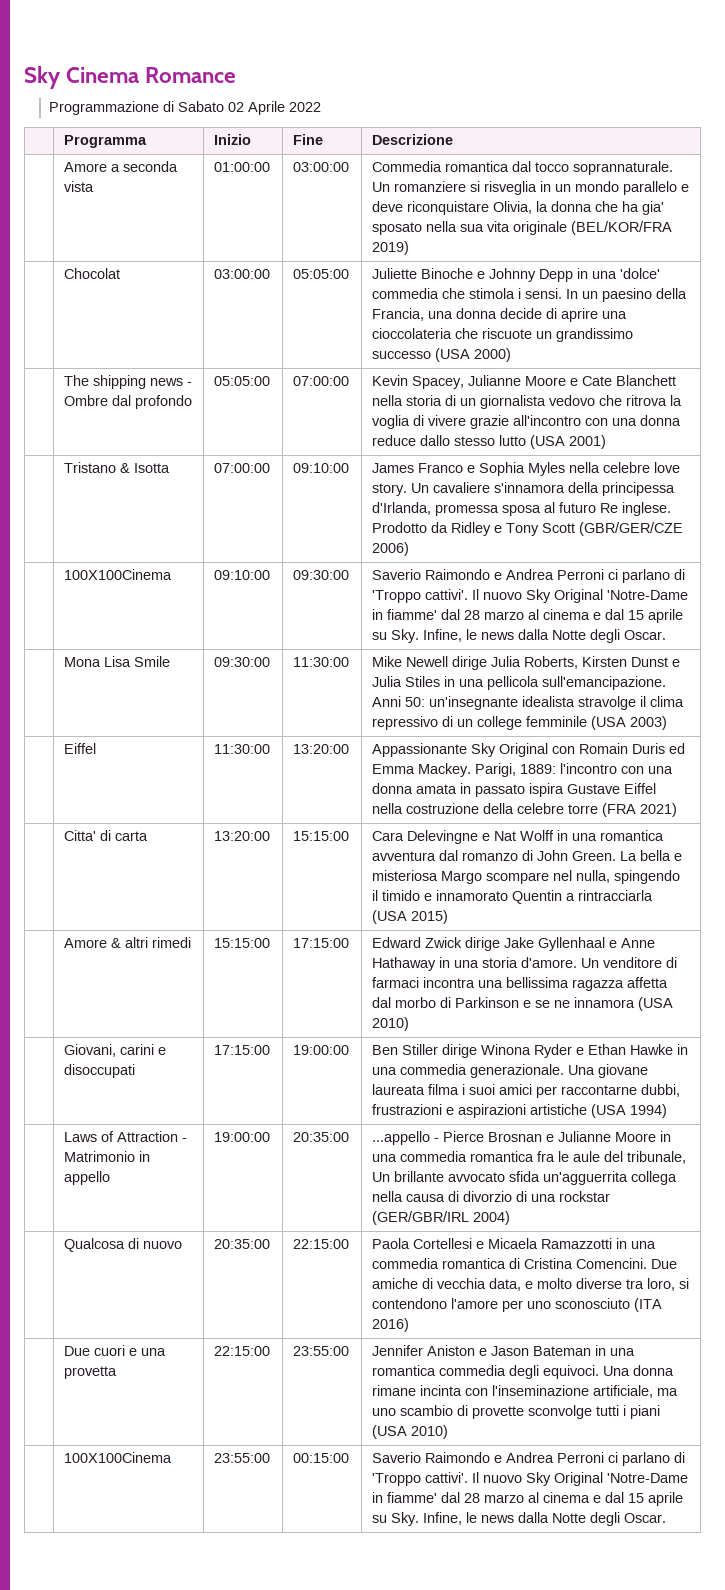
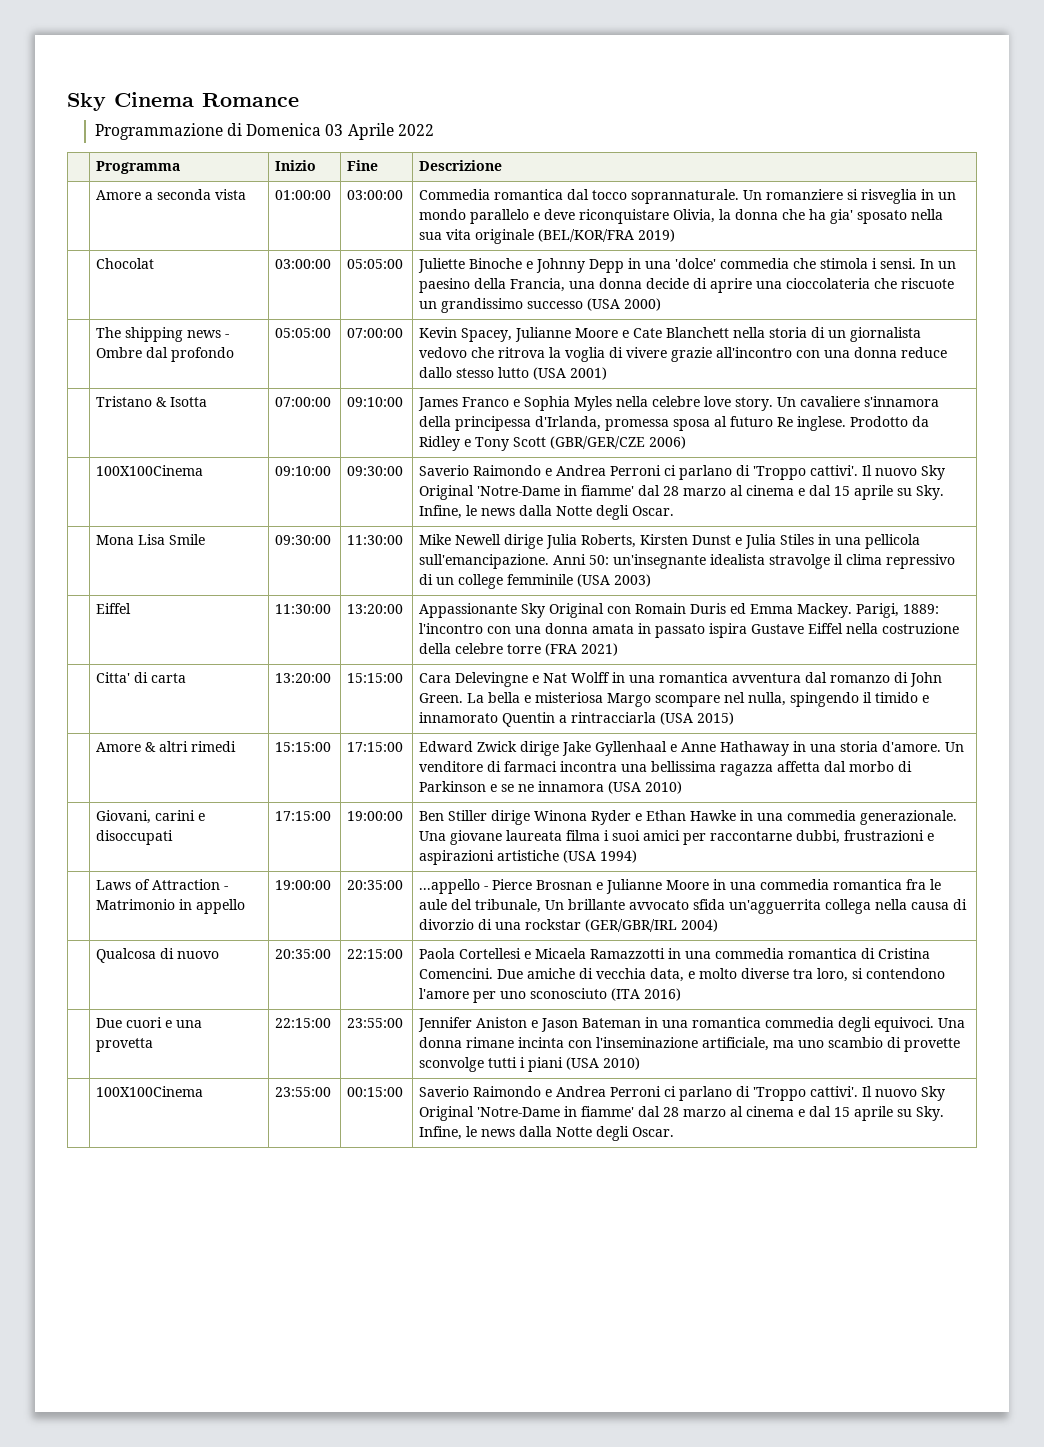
- Programmazione di Sabato 02 Aprile 2022
+ Programmazione di Domenica 03 Aprile 2022

